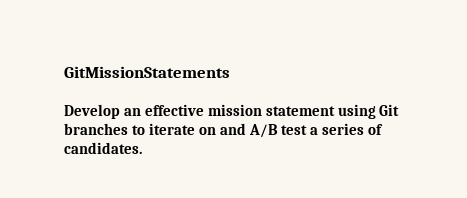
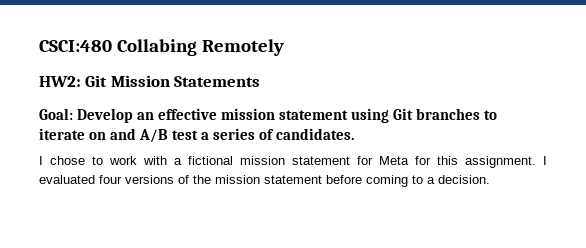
- GitMissionStatements
- Develop an effective mission statement using Git branches to iterate on and A/B test a series of candidates.
+ CSCI:480 Collabing Remotely
+ HW2: Git Mission Statements
+ Goal: Develop an effective mission statement using Git branches to iterate on and A/B test a series of candidates.
+ I chose to work with a fictional mission statement for Meta for this assignment. I evaluated four versions of the mission statement before coming to a decision.

